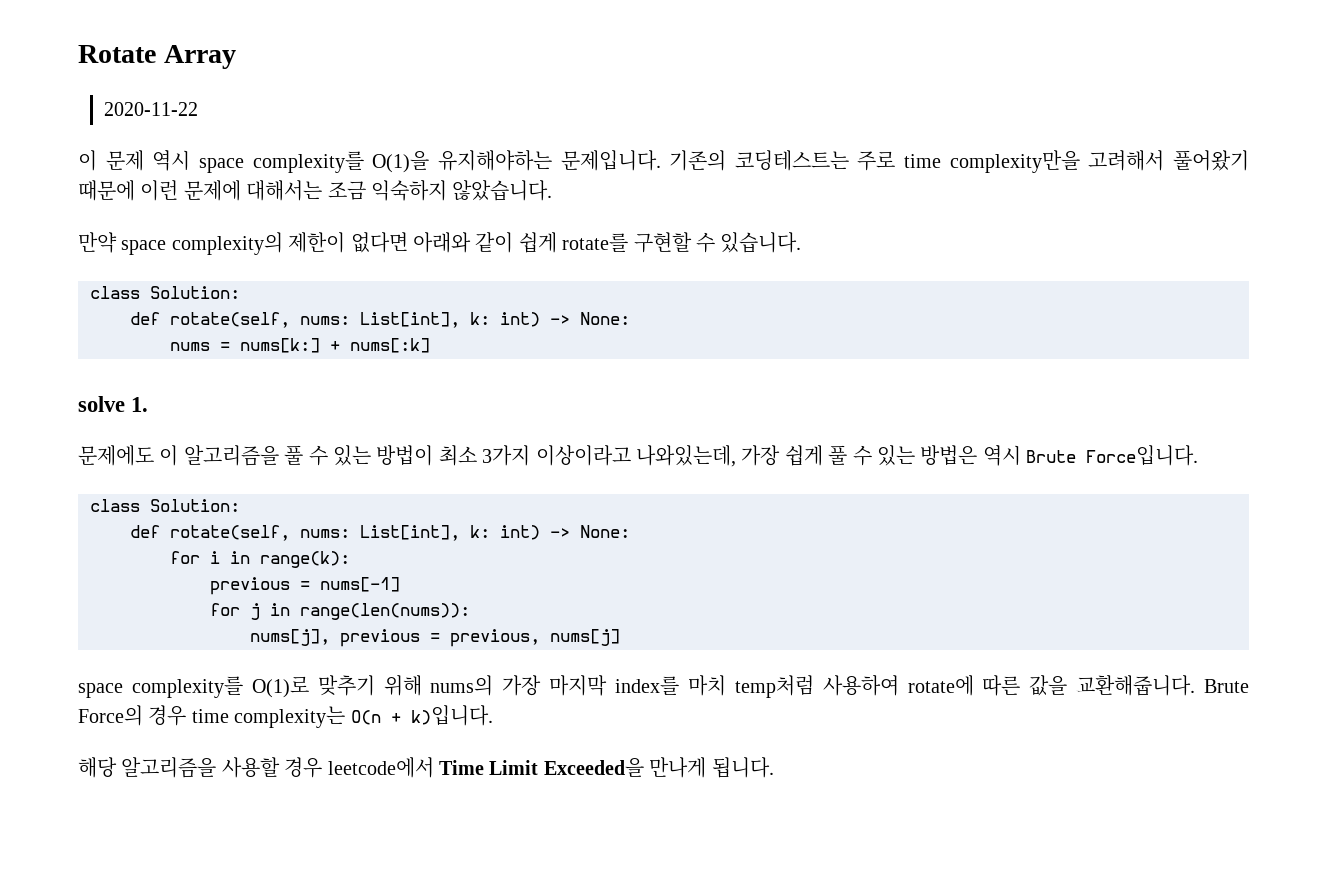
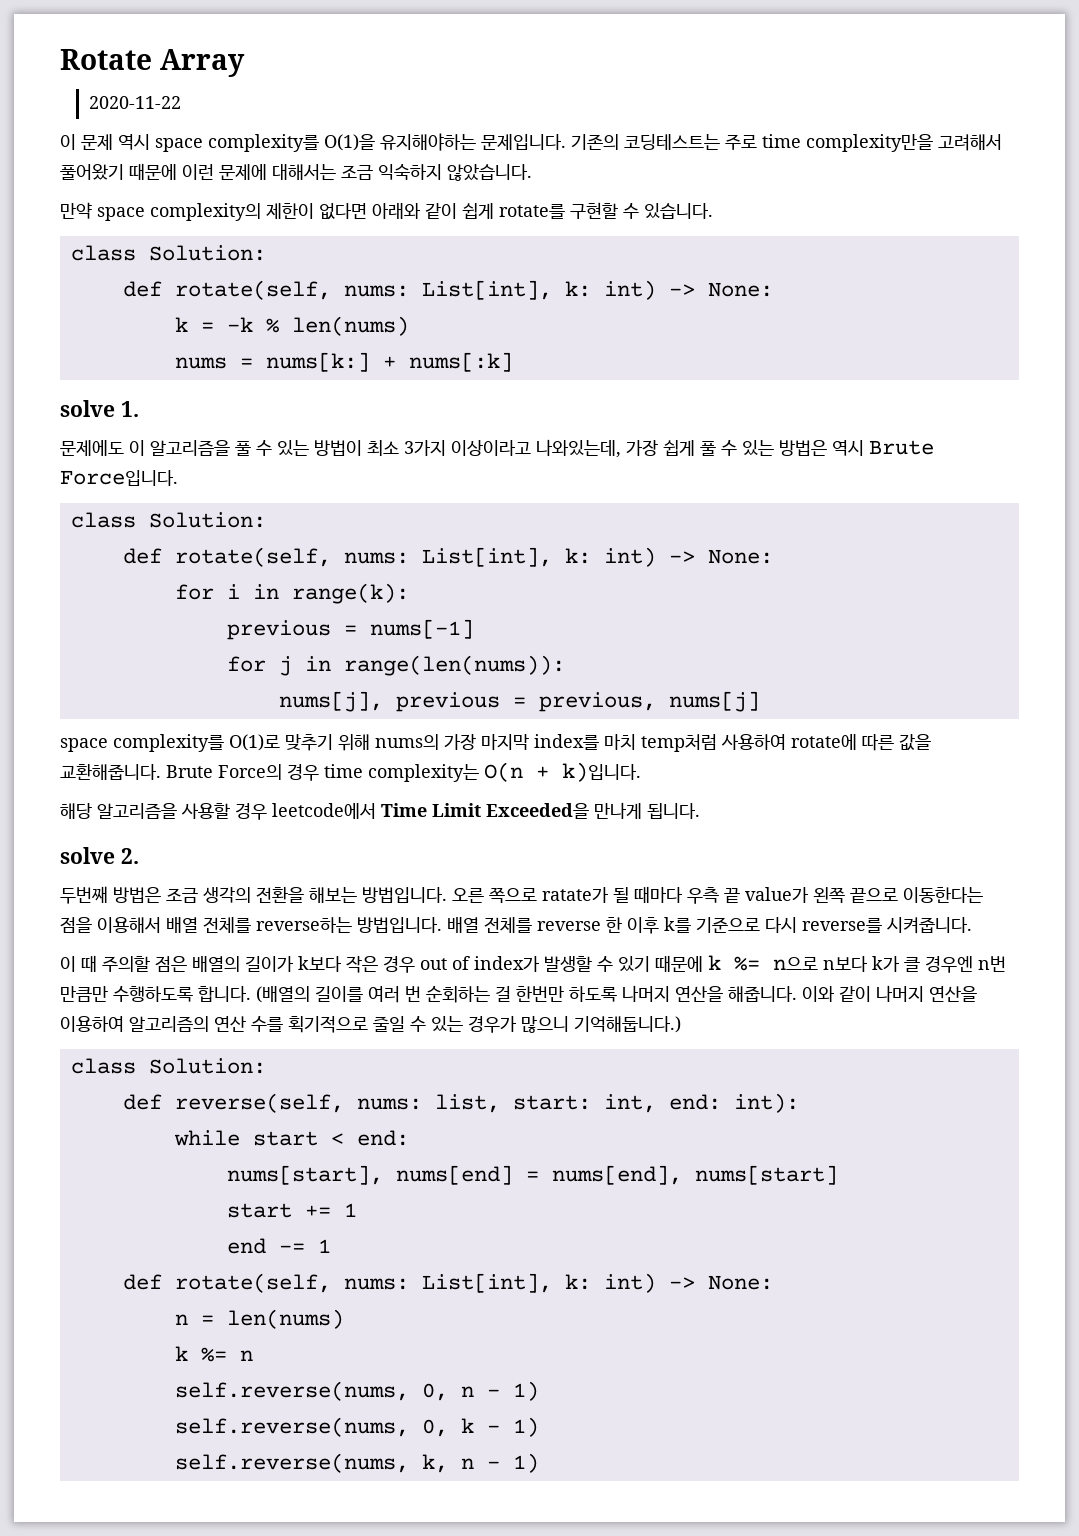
+ k = -k % len(nums)
+ solve 2.
+ 두번째 방법은 조금 생각의 전환을 해보는 방법입니다. 오른 쪽으로 ratate가 될 때마다 우측 끝 value가 왼쪽 끝으로 이동한다는 점을 이용해서 배열 전체를 reverse하는 방법입니다. 배열 전체를 reverse 한 이후 k를 기준으로 다시 reverse를 시켜줍니다.
+ 이 때 주의할 점은 배열의 길이가 k보다 작은 경우 out of index가 발생할 수 있기 때문에 k %= n으로 n보다 k가 클 경우엔 n번 만큼만 수행하도록 합니다. (배열의 길이를 여러 번 순회하는 걸 한번만 하도록 나머지 연산을 해줍니다. 이와 같이 나머지 연산을 이용하여 알고리즘의 연산 수를 획기적으로 줄일 수 있는 경우가 많으니 기억해둡니다.)
+ class Solution:
+ def reverse(self, nums: list, start: int, end: int):
+ while start < end:
+ nums[start], nums[end] = nums[end], nums[start]
+ start += 1
+ end -= 1
+ def rotate(self, nums: List[int], k: int) -> None:
+ n = len(nums)
+ k %= n
+ self.reverse(nums, 0, n - 1)
+ self.reverse(nums, 0, k - 1)
+ self.reverse(nums, k, n - 1)

